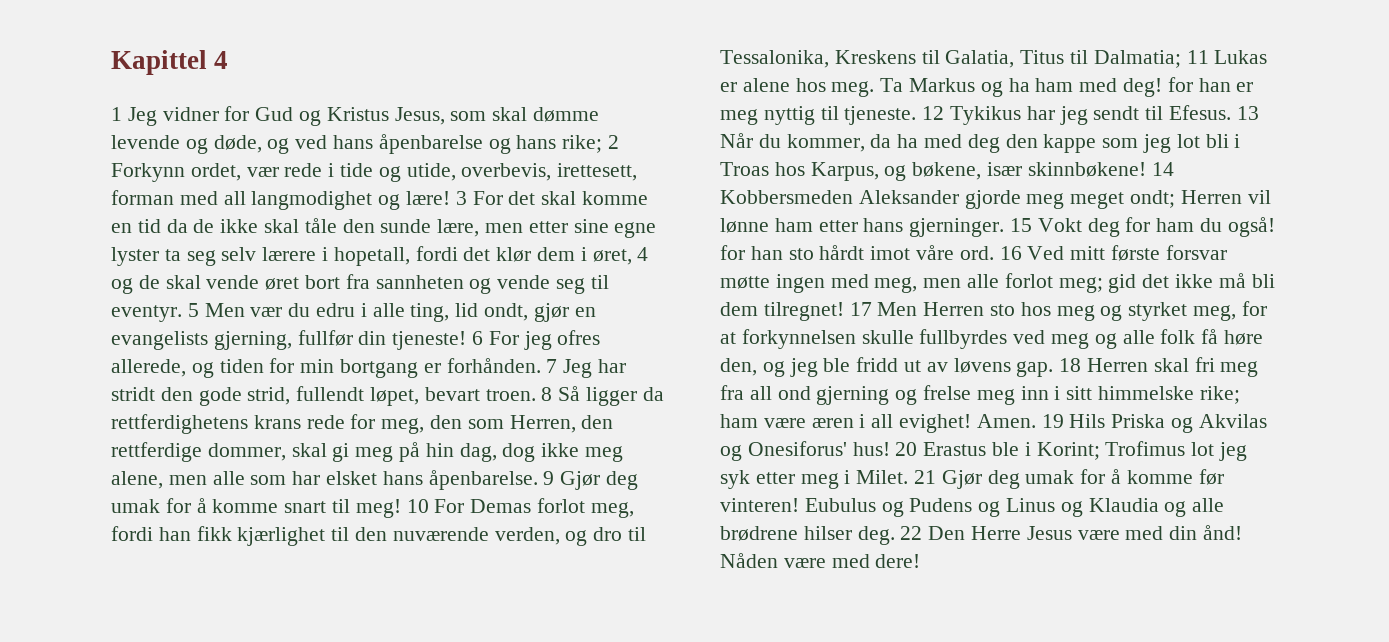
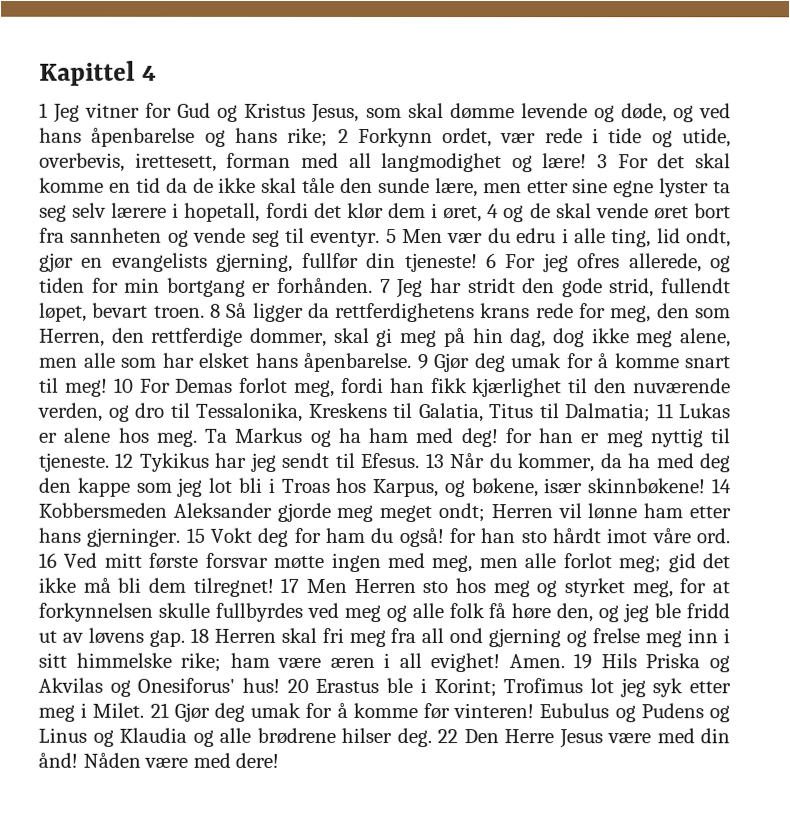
- 1 Jeg vidner for Gud og Kristus Jesus, som skal dømme levende og døde, og ved hans åpenbarelse og hans rike; 2 Forkynn ordet, vær rede i tide og utide, overbevis, irettesett, forman med all langmodighet og lære!
+ 1 Jeg vitner for Gud og Kristus Jesus, som skal dømme levende og døde, og ved hans åpenbarelse og hans rike; 2 Forkynn ordet, vær rede i tide og utide, overbevis, irettesett, forman med all langmodighet og lære!

